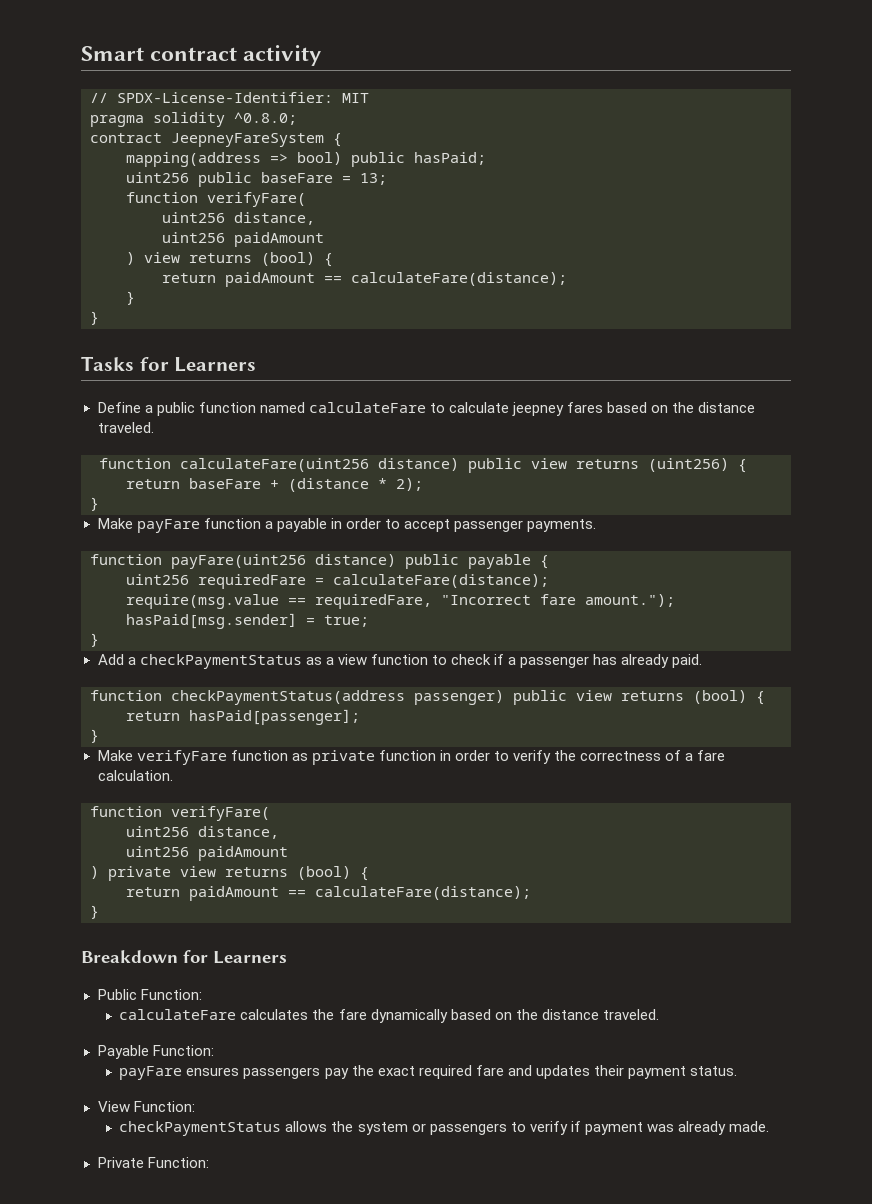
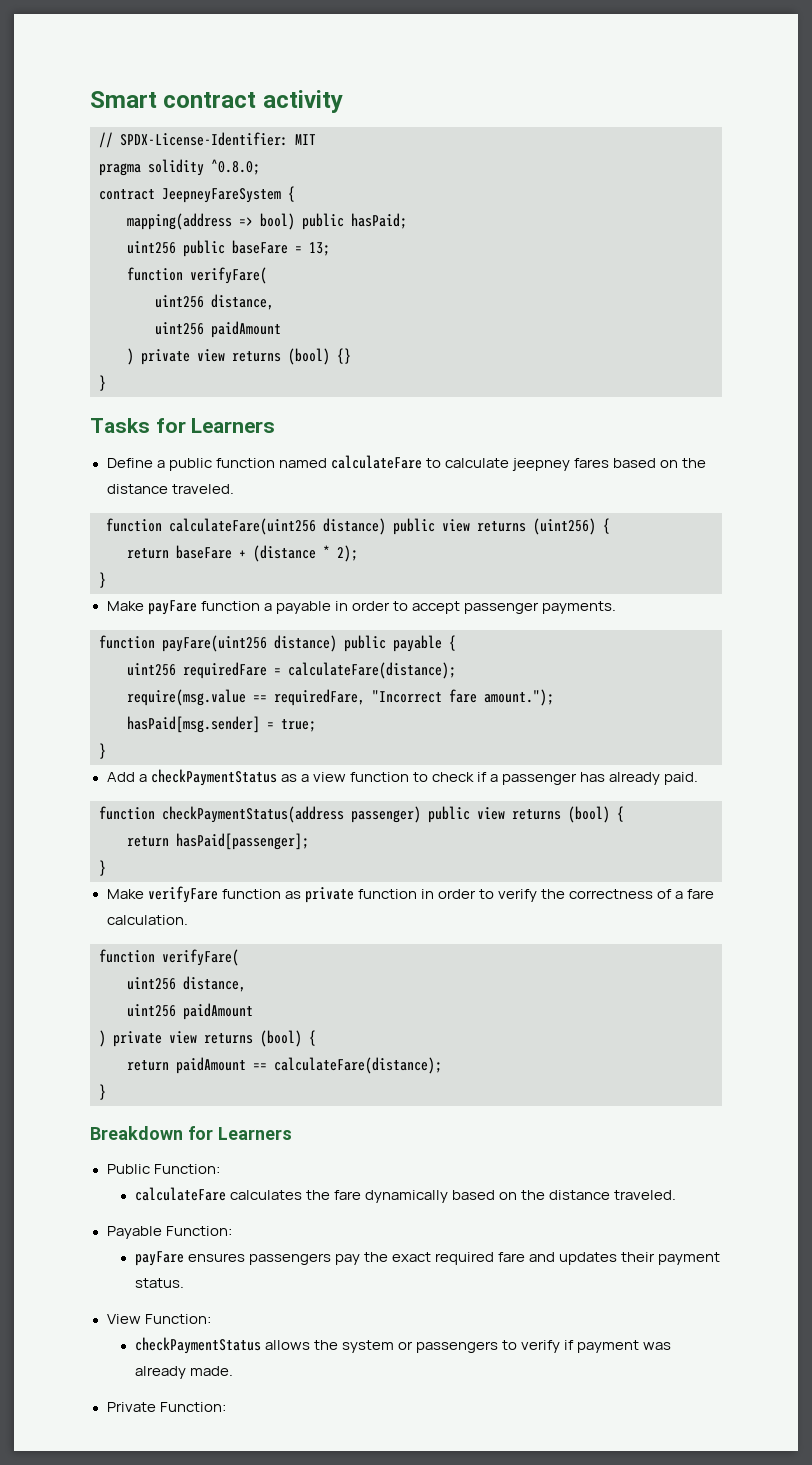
- ) view returns (bool) {
- return paidAmount == calculateFare(distance);
- }
+ ) private view returns (bool) {}

